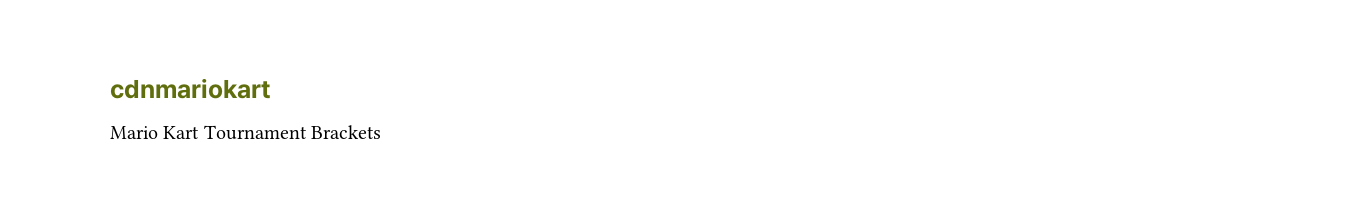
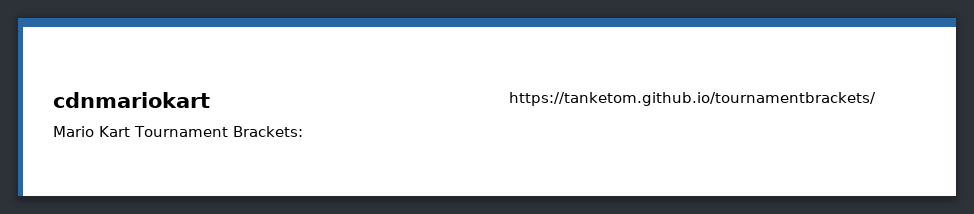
- Mario Kart Tournament Brackets
+ Mario Kart Tournament Brackets: https://tanketom.github.io/tournamentbrackets/

